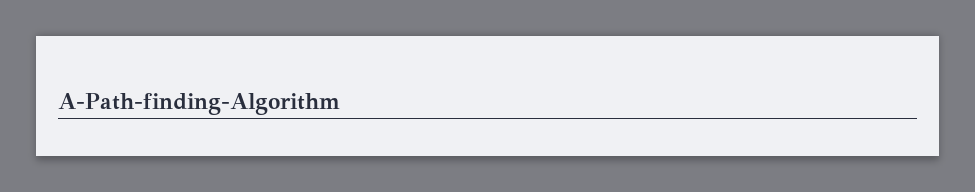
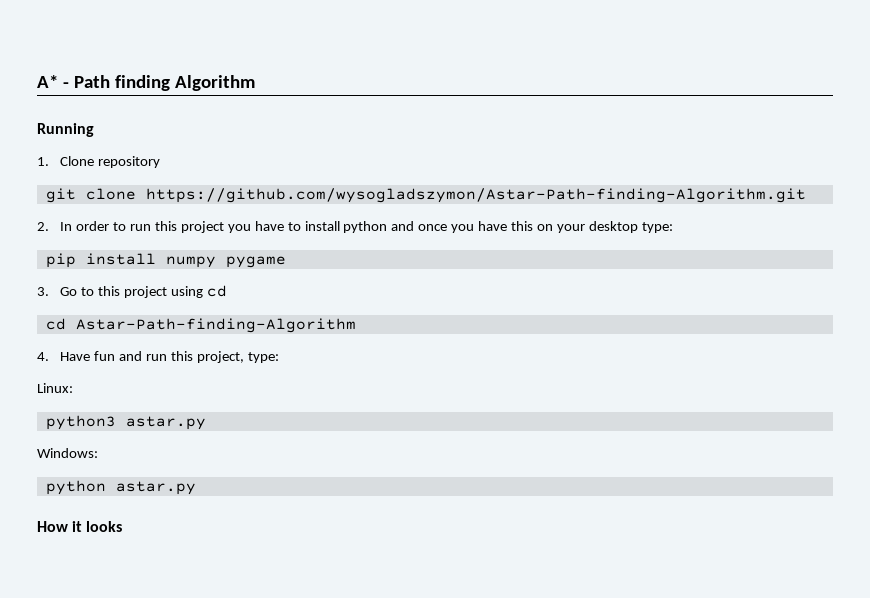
- A-Path-finding-Algorithm
+ A* - Path finding Algorithm
+ Running
+ 1. Clone repository
+ git clone https://github.com/wysogladszymon/Astar-Path-finding-Algorithm.git
+ 2. In order to run this project you have to install python and once you have this on your desktop type:
+ pip install numpy pygame
+ 3. Go to this project using cd
+ cd Astar-Path-finding-Algorithm
+ 4. Have fun and run this project, type:
+ Linux:
+ python3 astar.py
+ Windows:
+ python astar.py
+ How it looks

